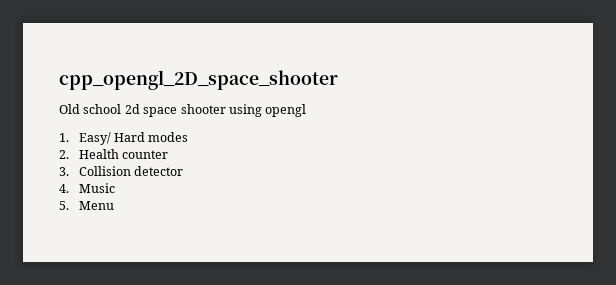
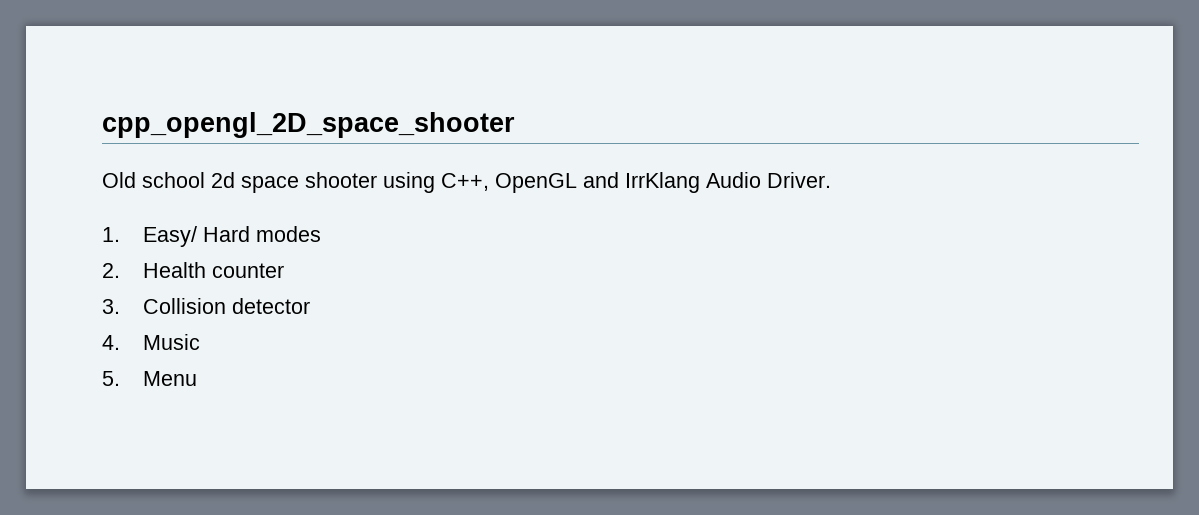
- Old school 2d space shooter using opengl
+ Old school 2d space shooter using C++, OpenGL and IrrKlang Audio Driver.

